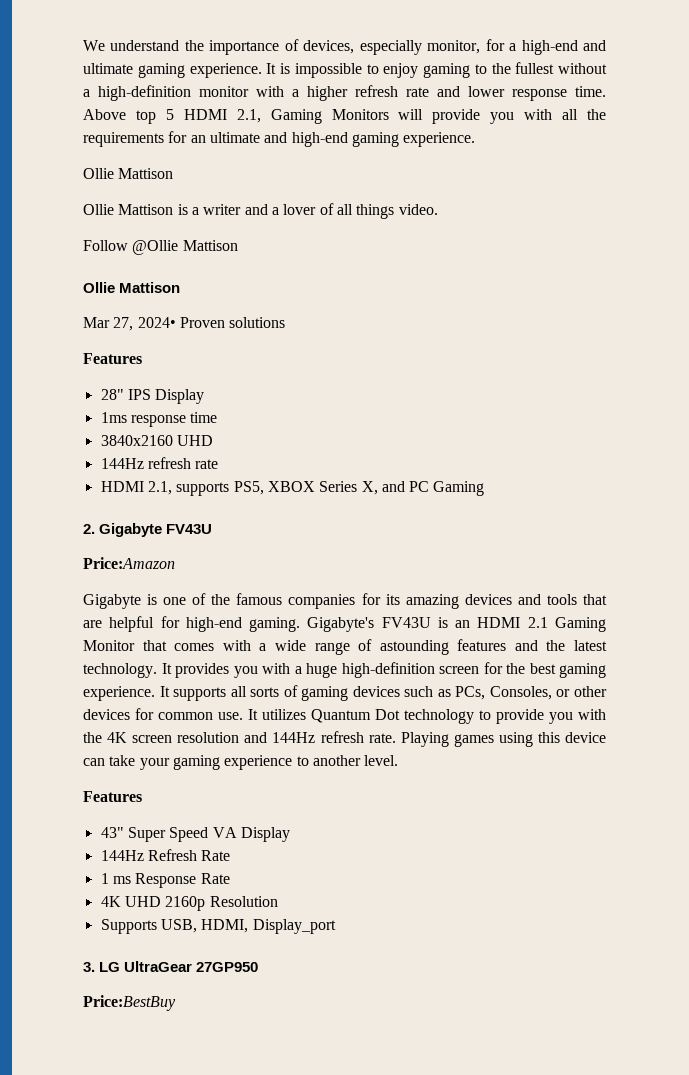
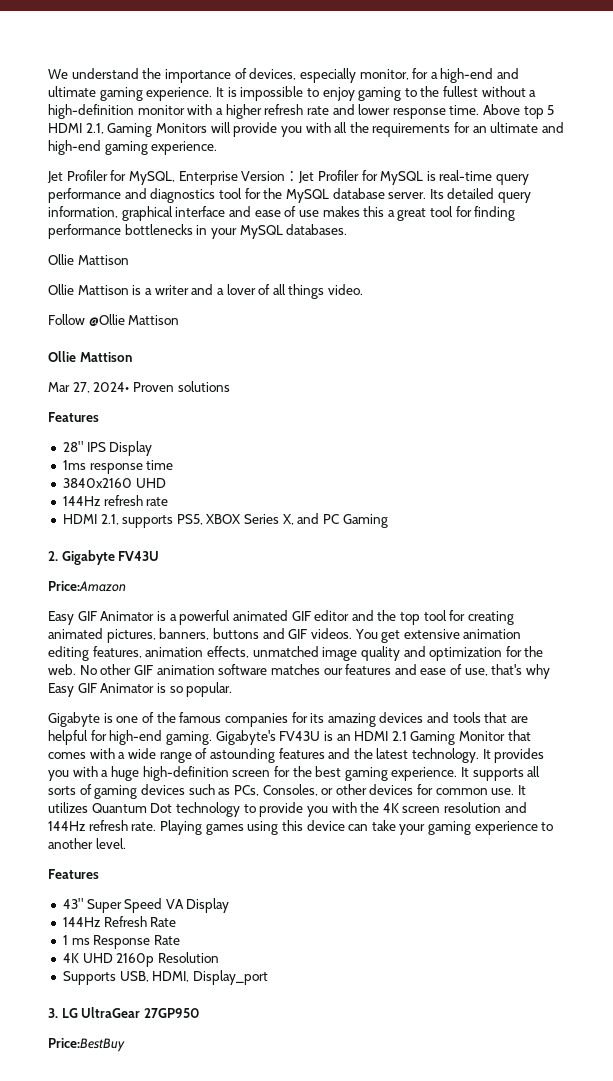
+ Jet Profiler for MySQL, Enterprise Version：Jet Profiler for MySQL is real-time query performance and diagnostics tool for the MySQL database server. Its detailed query information, graphical interface and ease of use makes this a great tool for finding performance bottlenecks in your MySQL databases.
+ Easy GIF Animator is a powerful animated GIF editor and the top tool for creating animated pictures, banners, buttons and GIF videos. You get extensive animation editing features, animation effects, unmatched image quality and optimization for the web. No other GIF animation software matches our features and ease of use, that's why Easy GIF Animator is so popular.

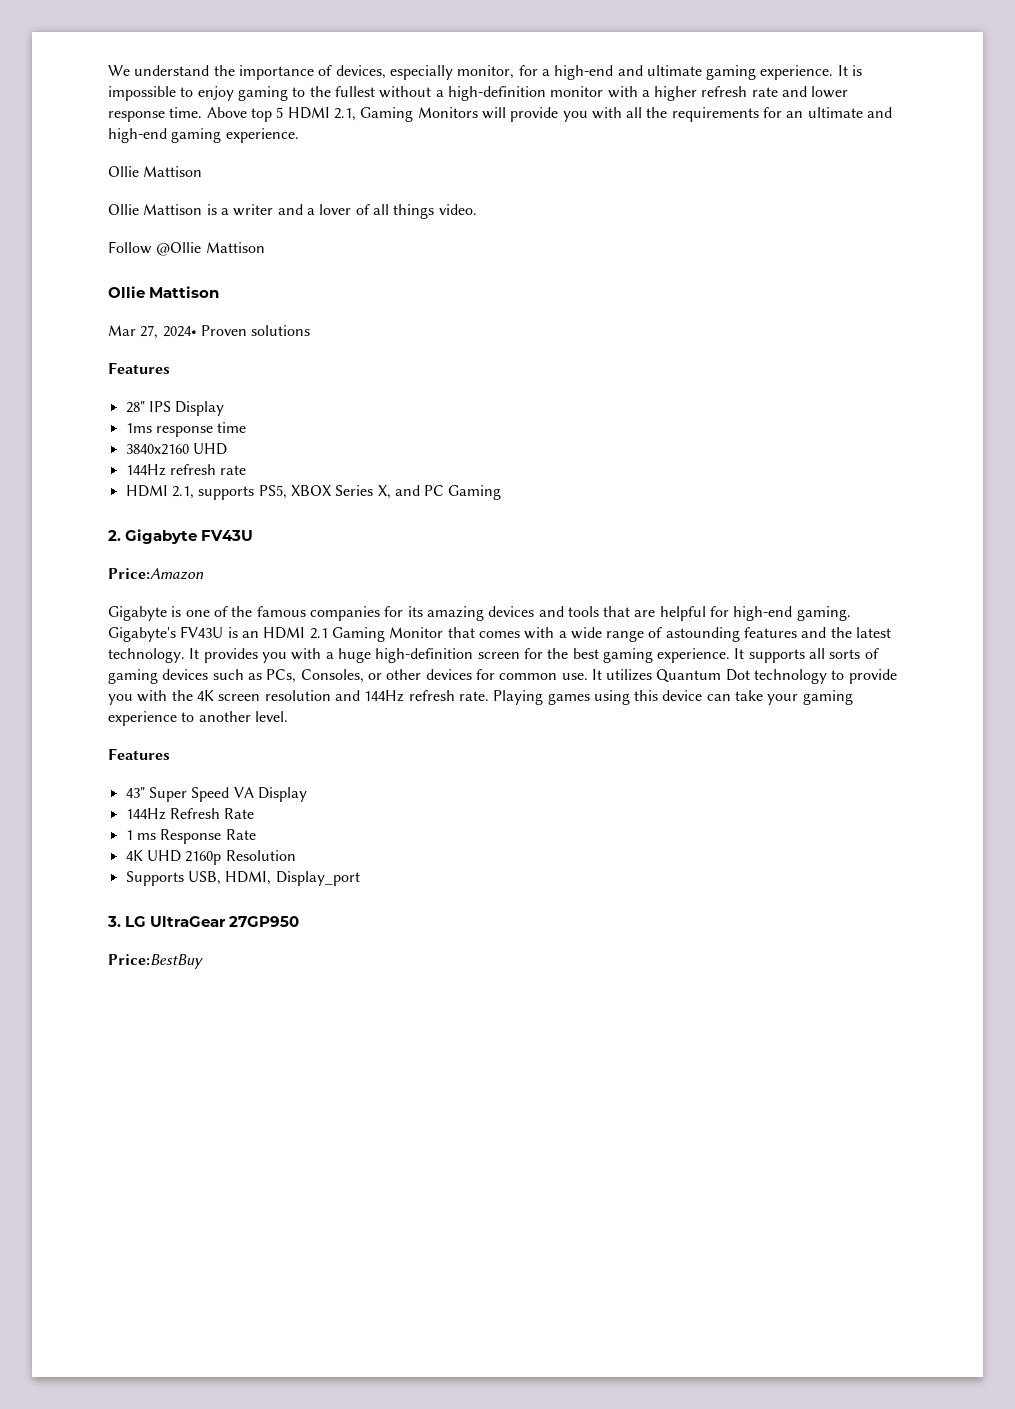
- Jet Profiler for MySQL, Enterprise Version：Jet Profiler for MySQL is real-time query performance and diagnostics tool for the MySQL database server. Its detailed query information, graphical interface and ease of use makes this a great tool for finding performance bottlenecks in your MySQL databases.
- Easy GIF Animator is a powerful animated GIF editor and the top tool for creating animated pictures, banners, buttons and GIF videos. You get extensive animation editing features, animation effects, unmatched image quality and optimization for the web. No other GIF animation software matches our features and ease of use, that's why Easy GIF Animator is so popular.

